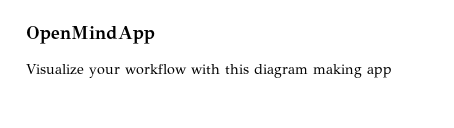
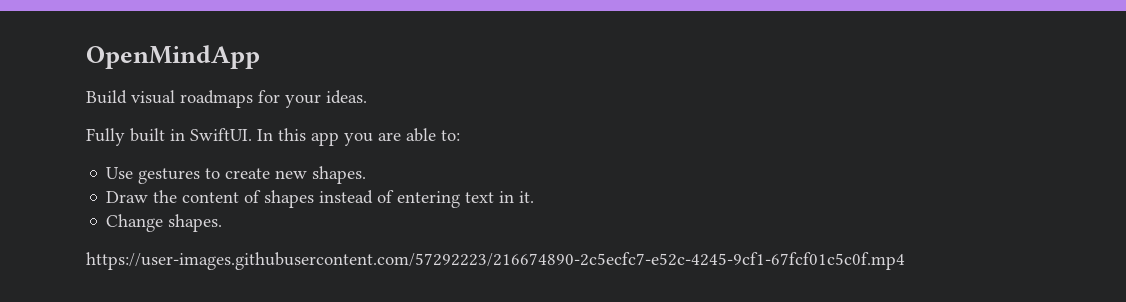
- Visualize your workflow with this diagram making app
+ Build visual roadmaps for your ideas.
+ Fully built in SwiftUI. In this app you are able to:
+ Use gestures to create new shapes.
+ Draw the content of shapes instead of entering text in it.
+ Change shapes.
+ https://user-images.githubusercontent.com/57292223/216674890-2c5ecfc7-e52c-4245-9cf1-67fcf01c5c0f.mp4

